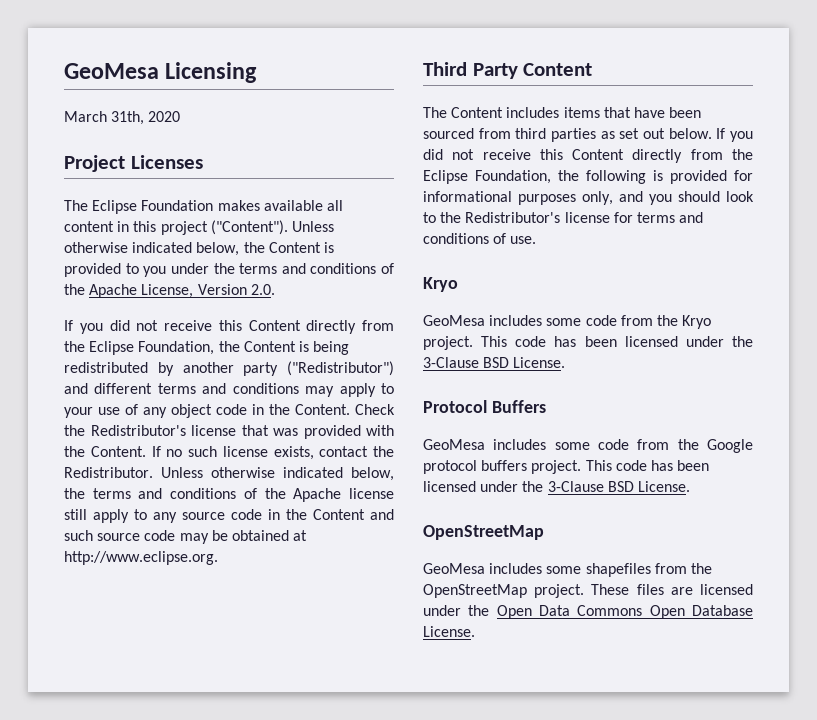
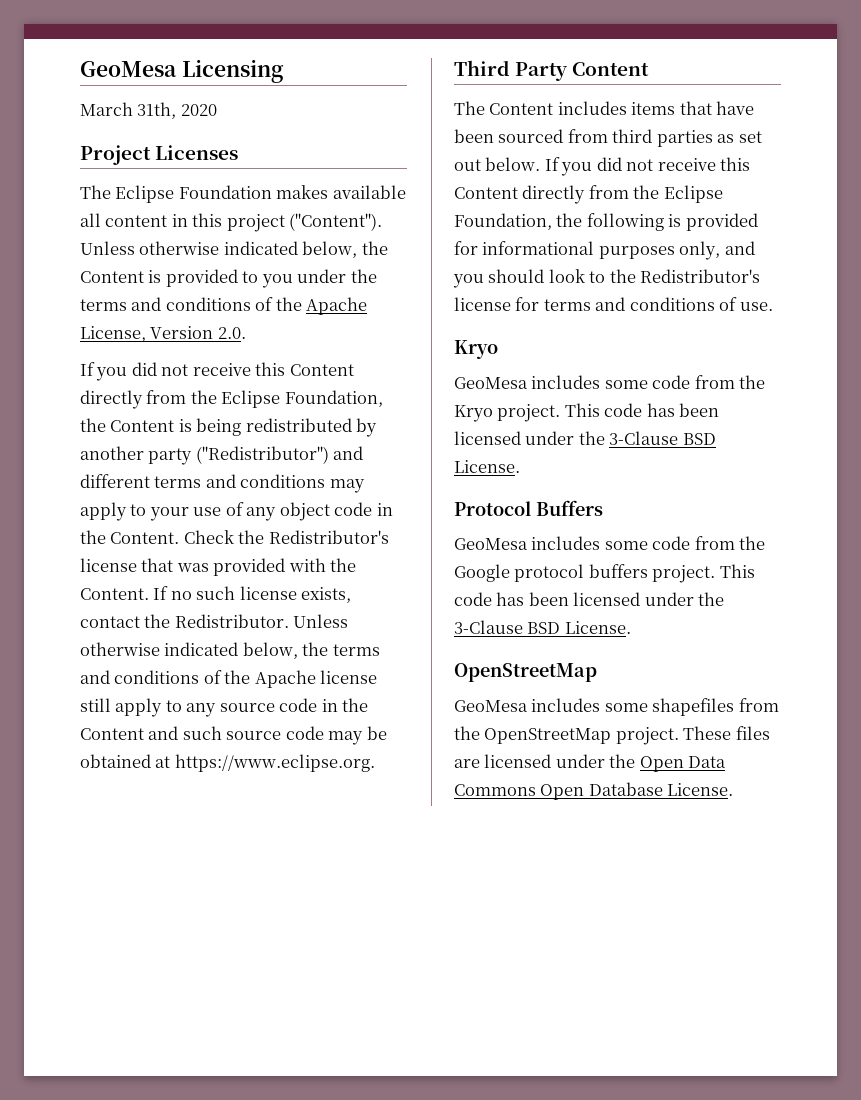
- Unless otherwise indicated below, the terms and conditions of the Apache license still apply to any source code in the Content and such source code may be obtained at http://www.eclipse.org.
+ Unless otherwise indicated below, the terms and conditions of the Apache license still apply to any source code in the Content and such source code may be obtained at https://www.eclipse.org.

